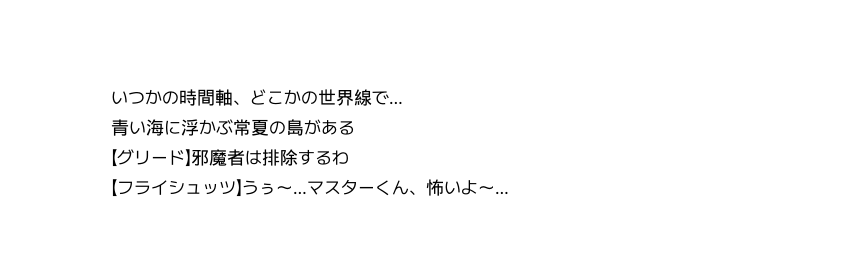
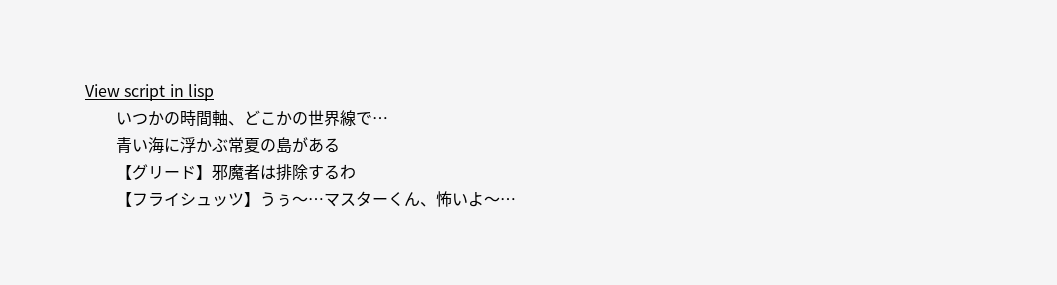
+ View script in lisp

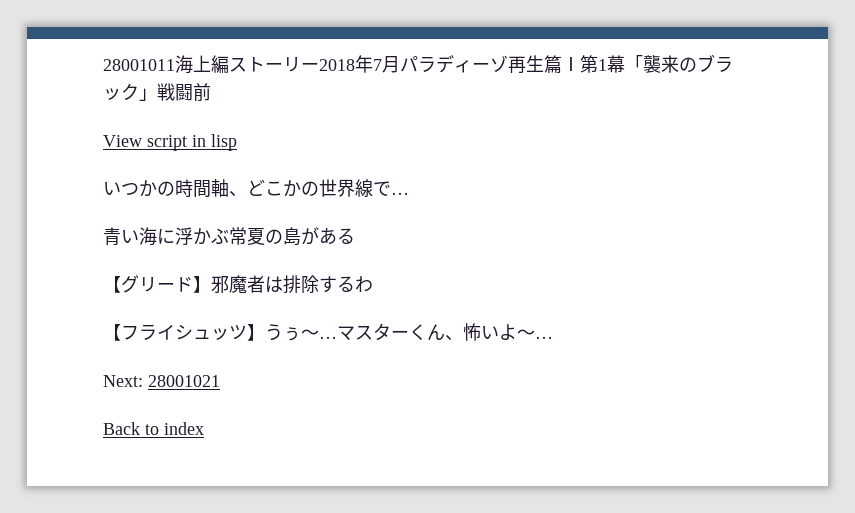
+ 28001011海上編ストーリー2018年7月パラディーゾ再生篇Ⅰ第1幕「襲来のブラック」戦闘前
+ Next: 28001021
+ Back to index

